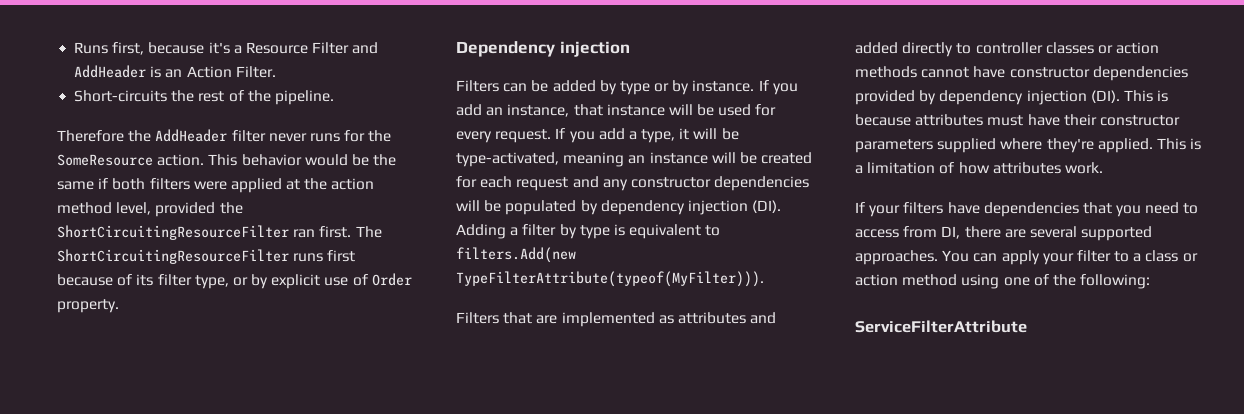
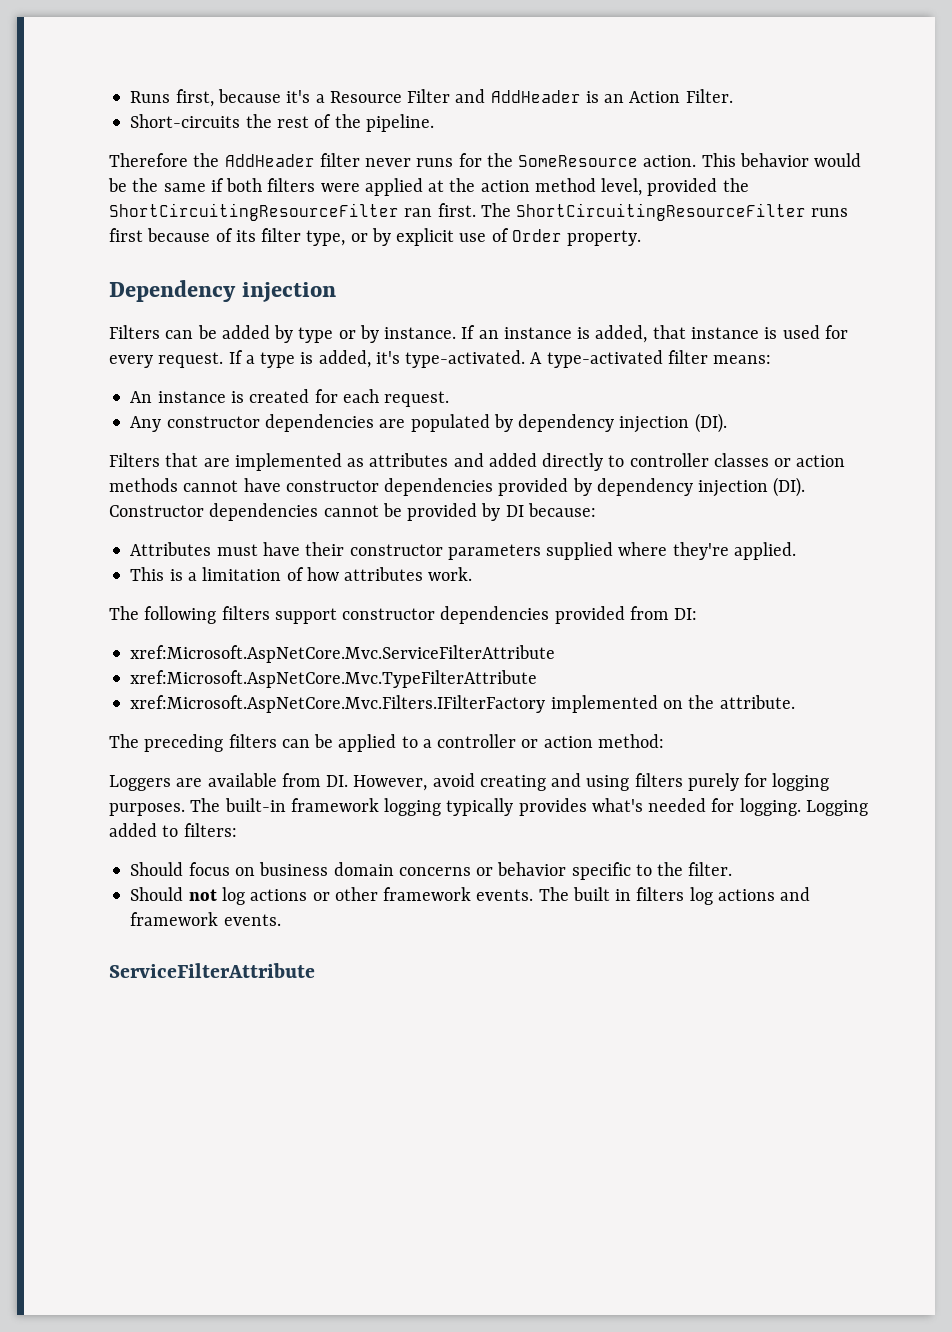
- If you add an instance, that instance will be used for every request.
+ If an instance is added, that instance is used for every request.
- If you add a type, it will be type-activated, meaning an instance will be created for each request and any constructor dependencies will be populated by dependency injection (DI). Adding a filter by type is equivalent to filters.Add(new TypeFilterAttribute(typeof(MyFilter))).
+ If a type is added, it's type-activated. A type-activated filter means:
+ An instance is created for each request.
+ Any constructor dependencies are populated by dependency injection (DI).
- Filters that are implemented as attributes and added directly to controller classes or action methods cannot have constructor dependencies provided by dependency injection (DI). This is because attributes must have their constructor parameters supplied where they're applied. This is a limitation of how attributes work.
+ Filters that are implemented as attributes and added directly to controller classes or action methods cannot have constructor dependencies provided by dependency injection (DI). Constructor dependencies cannot be provided by DI because:
+ Attributes must have their constructor parameters supplied where they're applied.
+ This is a limitation of how attributes work.
- If your filters have dependencies that you need to access from DI, there are several supported approaches. You can apply your filter to a class or action method using one of the following:
+ The following filters support constructor dependencies provided from DI:
+ xref:Microsoft.AspNetCore.Mvc.ServiceFilterAttribute
+ xref:Microsoft.AspNetCore.Mvc.TypeFilterAttribute
+ xref:Microsoft.AspNetCore.Mvc.Filters.IFilterFactory implemented on the attribute.
+ The preceding filters can be applied to a controller or action method:
+ Loggers are available from DI. However, avoid creating and using filters purely for logging purposes. The built-in framework logging typically provides what's needed for logging. Logging added to filters:
+ Should focus on business domain concerns or behavior specific to the filter.
+ Should not log actions or other framework events. The built in filters log actions and framework events.

